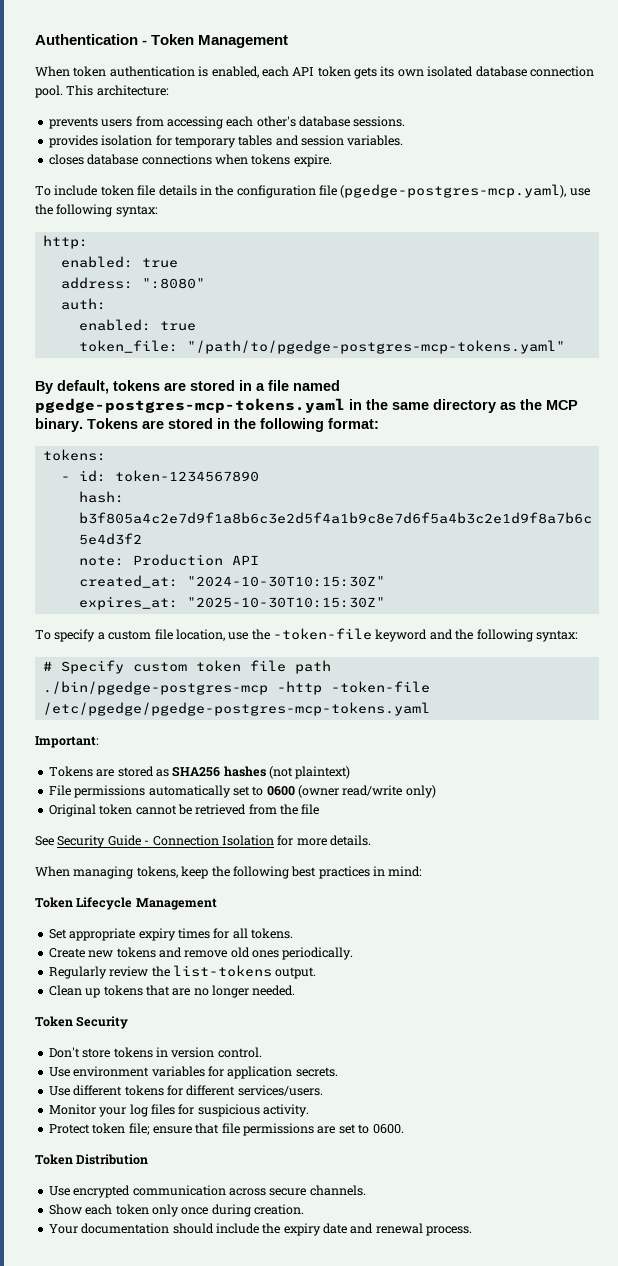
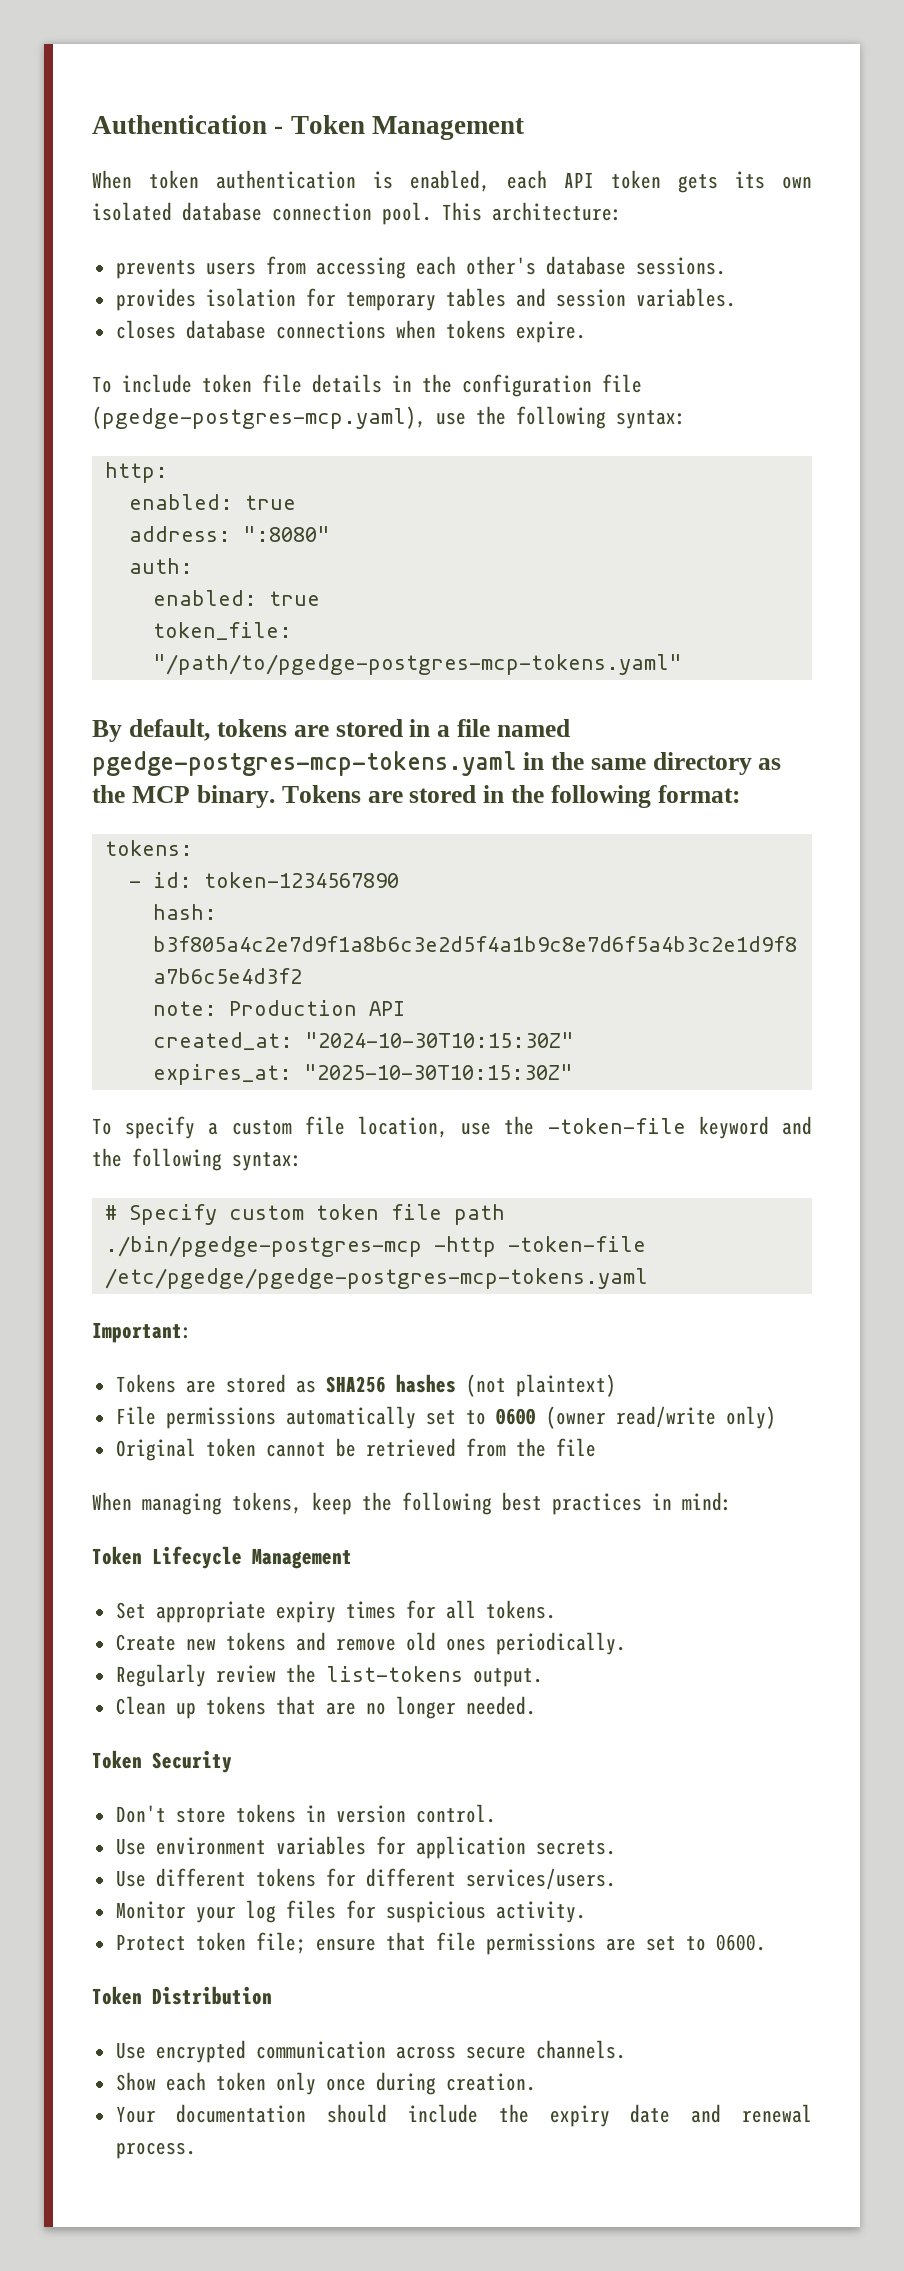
- See Security Guide - Connection Isolation for more details.

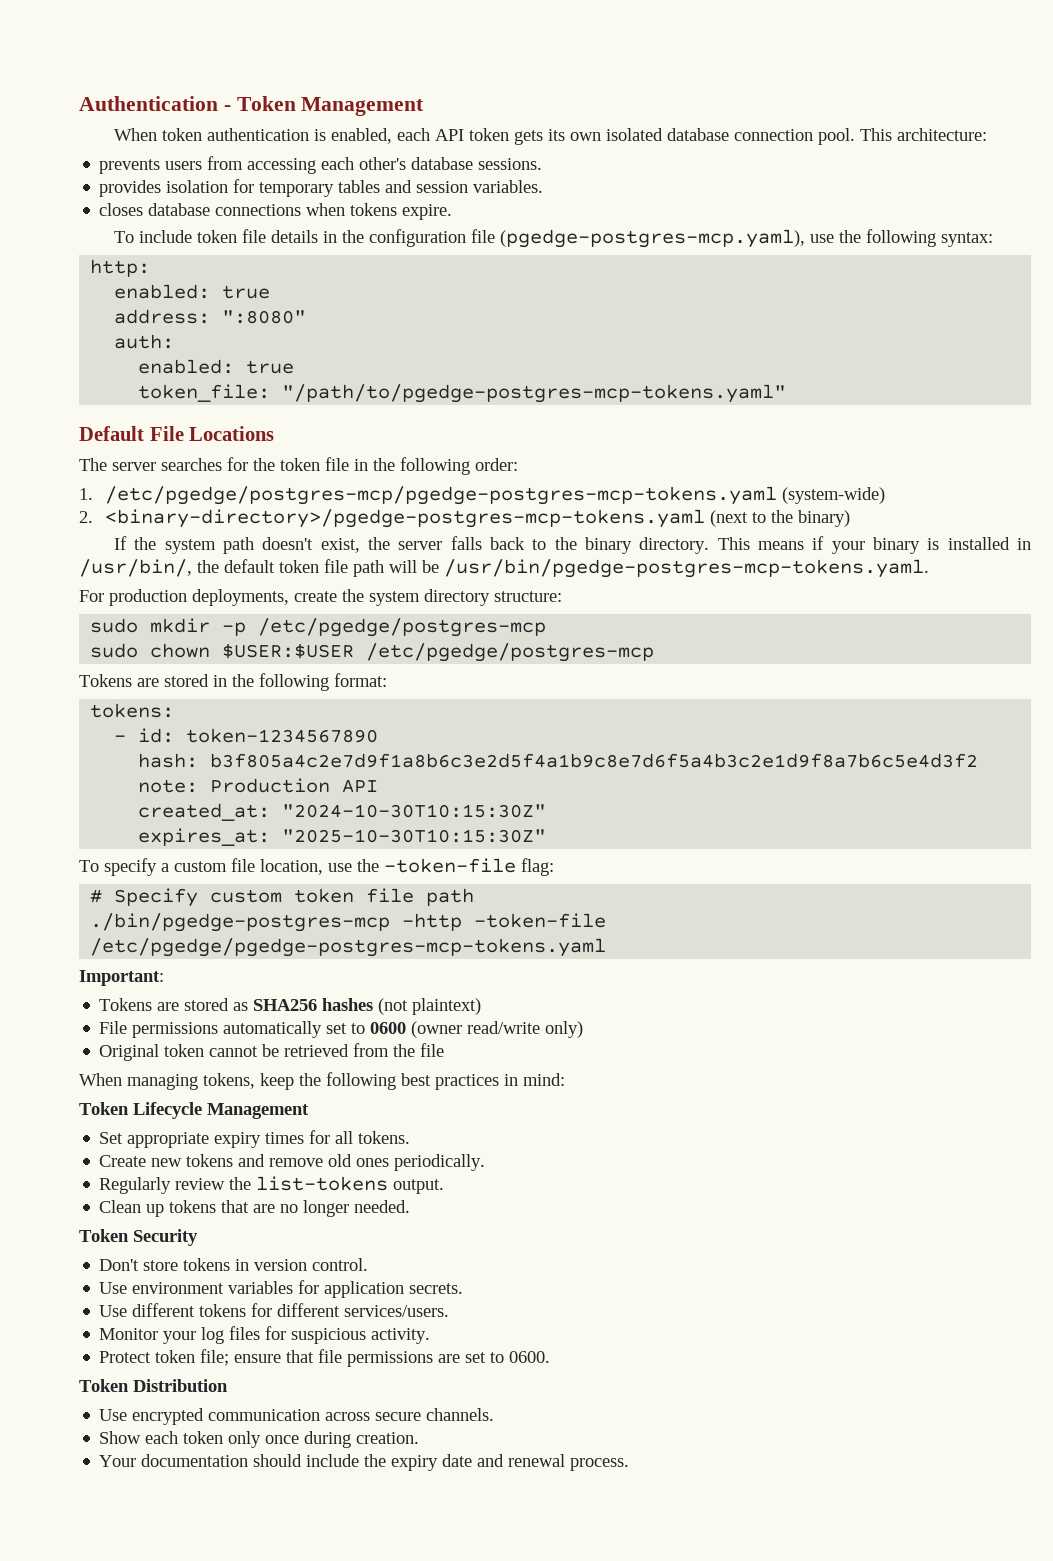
- By default, tokens are stored in a file named pgedge-postgres-mcp-tokens.yaml in the same directory as the MCP binary. Tokens are stored in the following format:
+ Default File Locations
+ The server searches for the token file in the following order:
+ 1. /etc/pgedge/postgres-mcp/pgedge-postgres-mcp-tokens.yaml (system-wide)
+ 2. <binary-directory>/pgedge-postgres-mcp-tokens.yaml (next to the binary)
+ If the system path doesn't exist, the server falls back to the binary directory. This means if your binary is installed in /usr/bin/, the default token file path will be /usr/bin/pgedge-postgres-mcp-tokens.yaml.
+ For production deployments, create the system directory structure:
+ sudo mkdir -p /etc/pgedge/postgres-mcp
+ sudo chown $USER:$USER /etc/pgedge/postgres-mcp
+ Tokens are stored in the following format:
- To specify a custom file location, use the -token-file keyword and the following syntax:
+ To specify a custom file location, use the -token-file flag:

